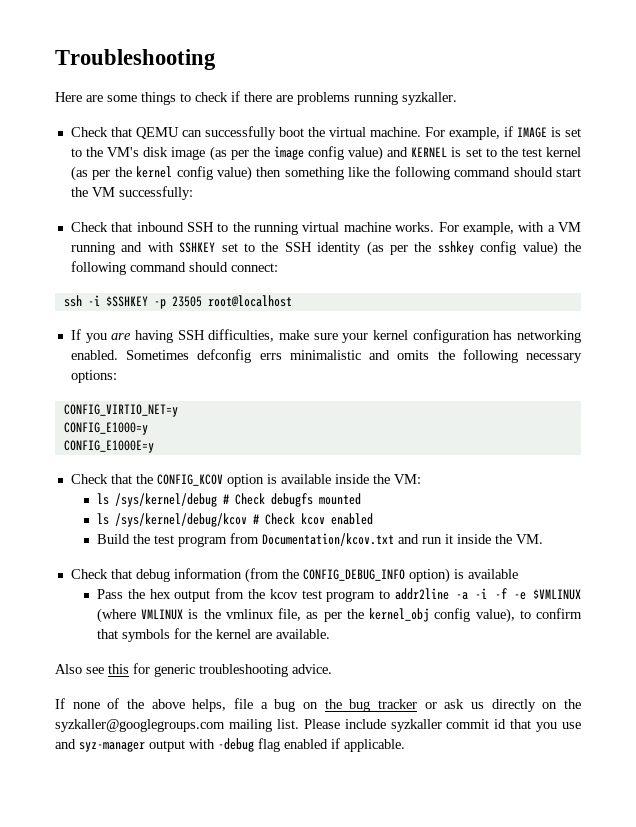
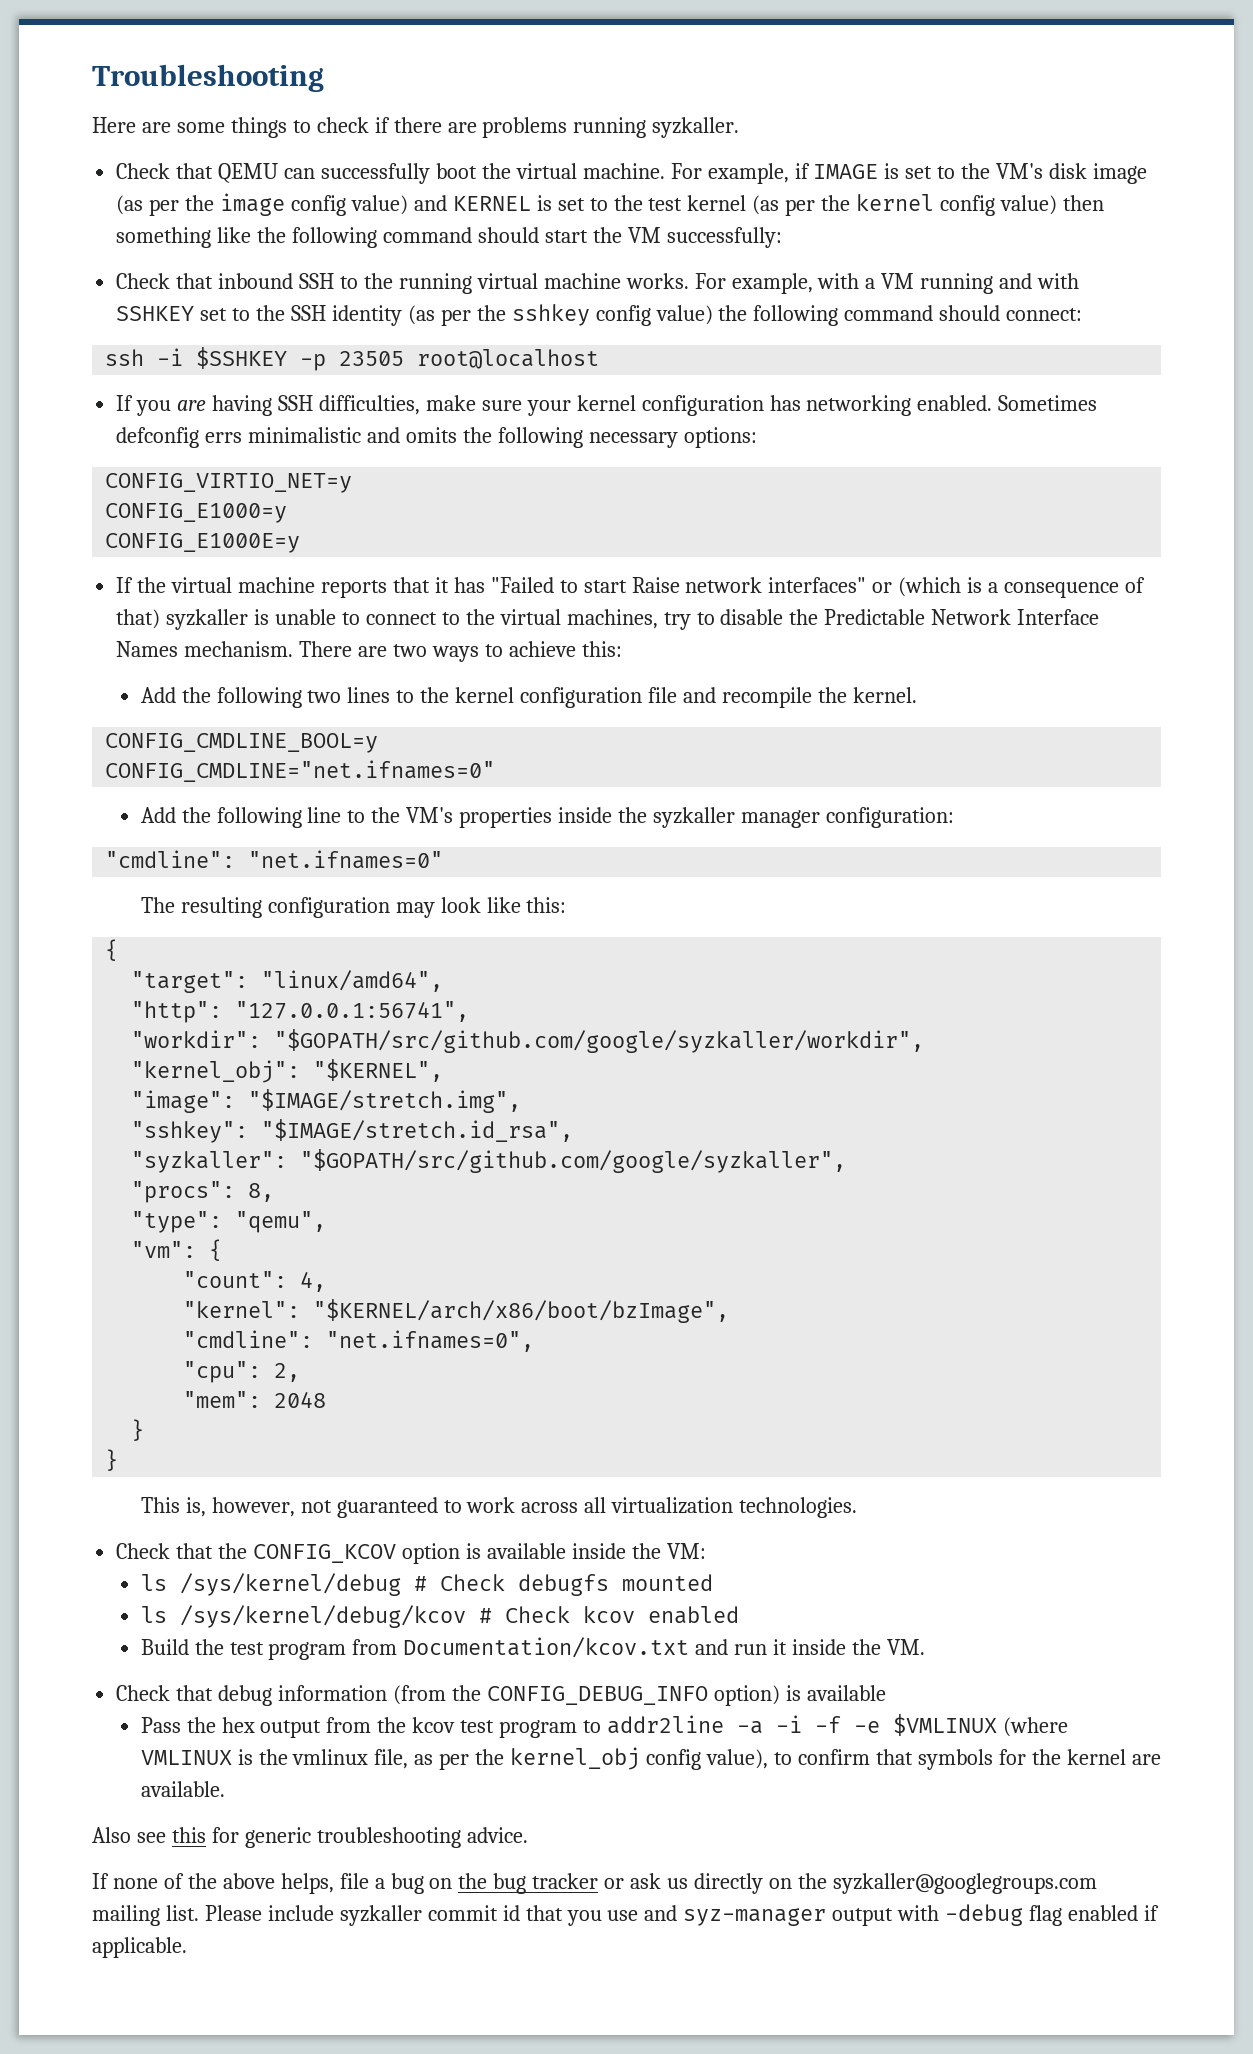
+ If the virtual machine reports that it has "Failed to start Raise network interfaces" or (which is a consequence of that) syzkaller is unable to connect to the virtual machines, try to disable the Predictable Network Interface Names mechanism. There are two ways to achieve this:
+ Add the following two lines to the kernel configuration file and recompile the kernel.
+ CONFIG_CMDLINE_BOOL=y
+ CONFIG_CMDLINE="net.ifnames=0"
+ Add the following line to the VM's properties inside the syzkaller manager configuration:
+ "cmdline": "net.ifnames=0"
+ The resulting configuration may look like this:
+ {
+ "target": "linux/amd64",
+ "http": "127.0.0.1:56741",
+ "workdir": "$GOPATH/src/github.com/google/syzkaller/workdir",
+ "kernel_obj": "$KERNEL",
+ "image": "$IMAGE/stretch.img",
+ "sshkey": "$IMAGE/stretch.id_rsa",
+ "syzkaller": "$GOPATH/src/github.com/google/syzkaller",
+ "procs": 8,
+ "type": "qemu",
+ "vm": {
+ "count": 4,
+ "kernel": "$KERNEL/arch/x86/boot/bzImage",
+ "cmdline": "net.ifnames=0",
+ "cpu": 2,
+ "mem": 2048
+ }
+ }
+ This is, however, not guaranteed to work across all virtualization technologies.

